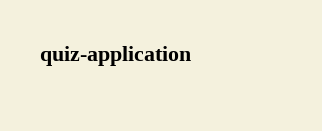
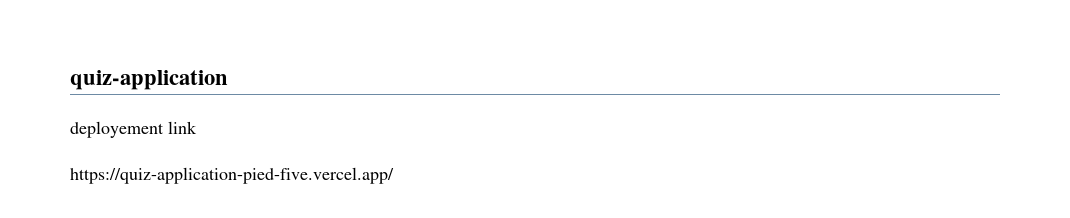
+ deployement link
+ https://quiz-application-pied-five.vercel.app/

